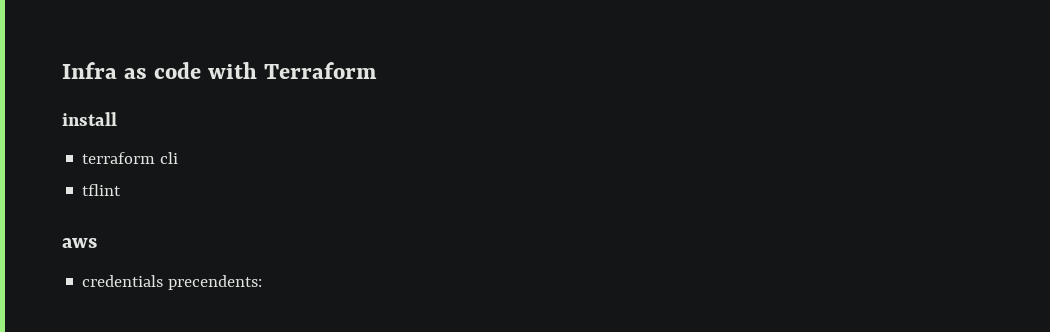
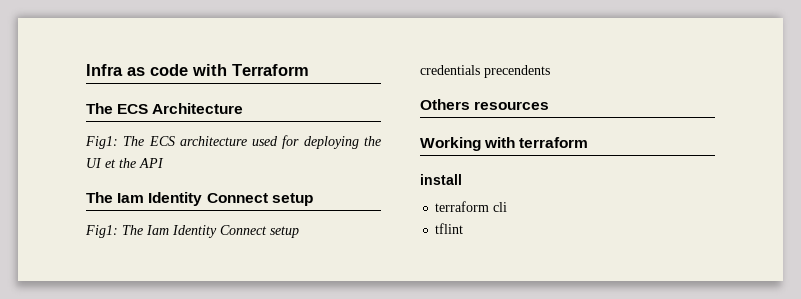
+ The ECS Architecture
+ Fig1: The ECS architecture used for deploying the UI et the API
+ The Iam Identity Connect setup
+ Fig1: The Iam Identity Connect setup
+ credentials precendents
+ Others resources
+ Working with terraform
- aws
- credentials precendents:

